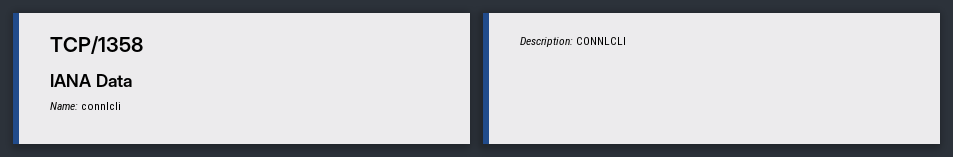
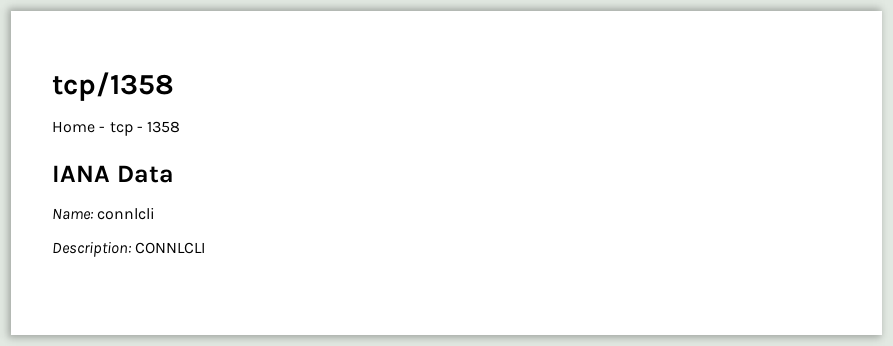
- TCP/1358
+ tcp/1358
+ Home - tcp - 1358

